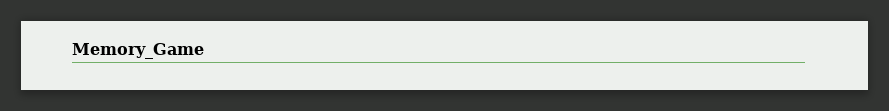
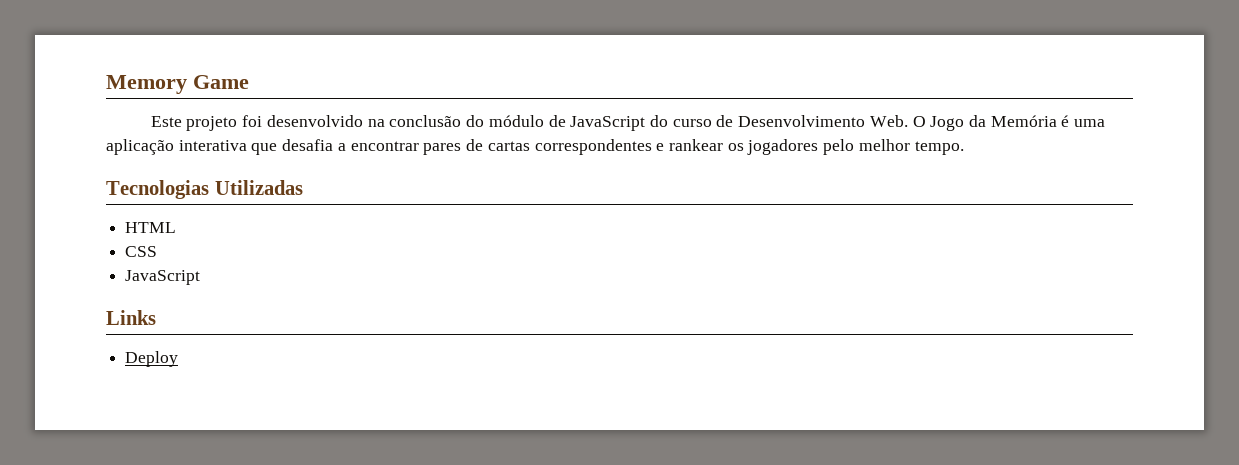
- Memory_Game
+ Memory Game
+ Este projeto foi desenvolvido na conclusão do módulo de JavaScript do curso de Desenvolvimento Web. O Jogo da Memória é uma aplicação interativa que desafia a encontrar pares de cartas correspondentes e rankear os jogadores pelo melhor tempo.
+ Tecnologias Utilizadas
+ HTML
+ CSS
+ JavaScript
+ Links
+ Deploy

